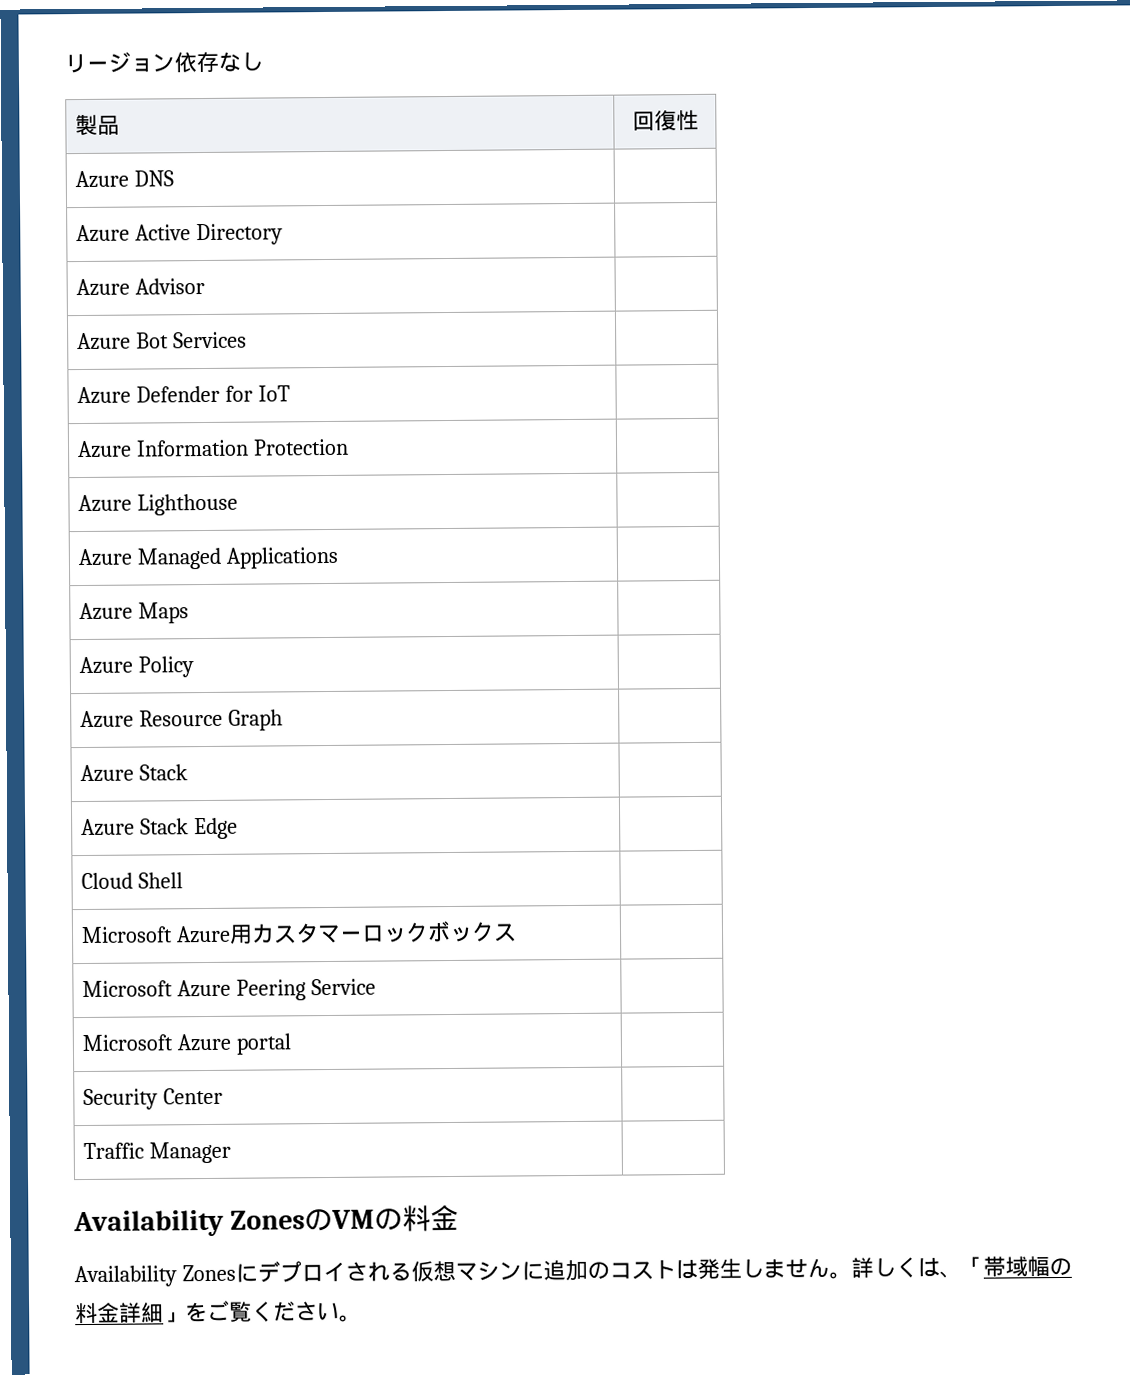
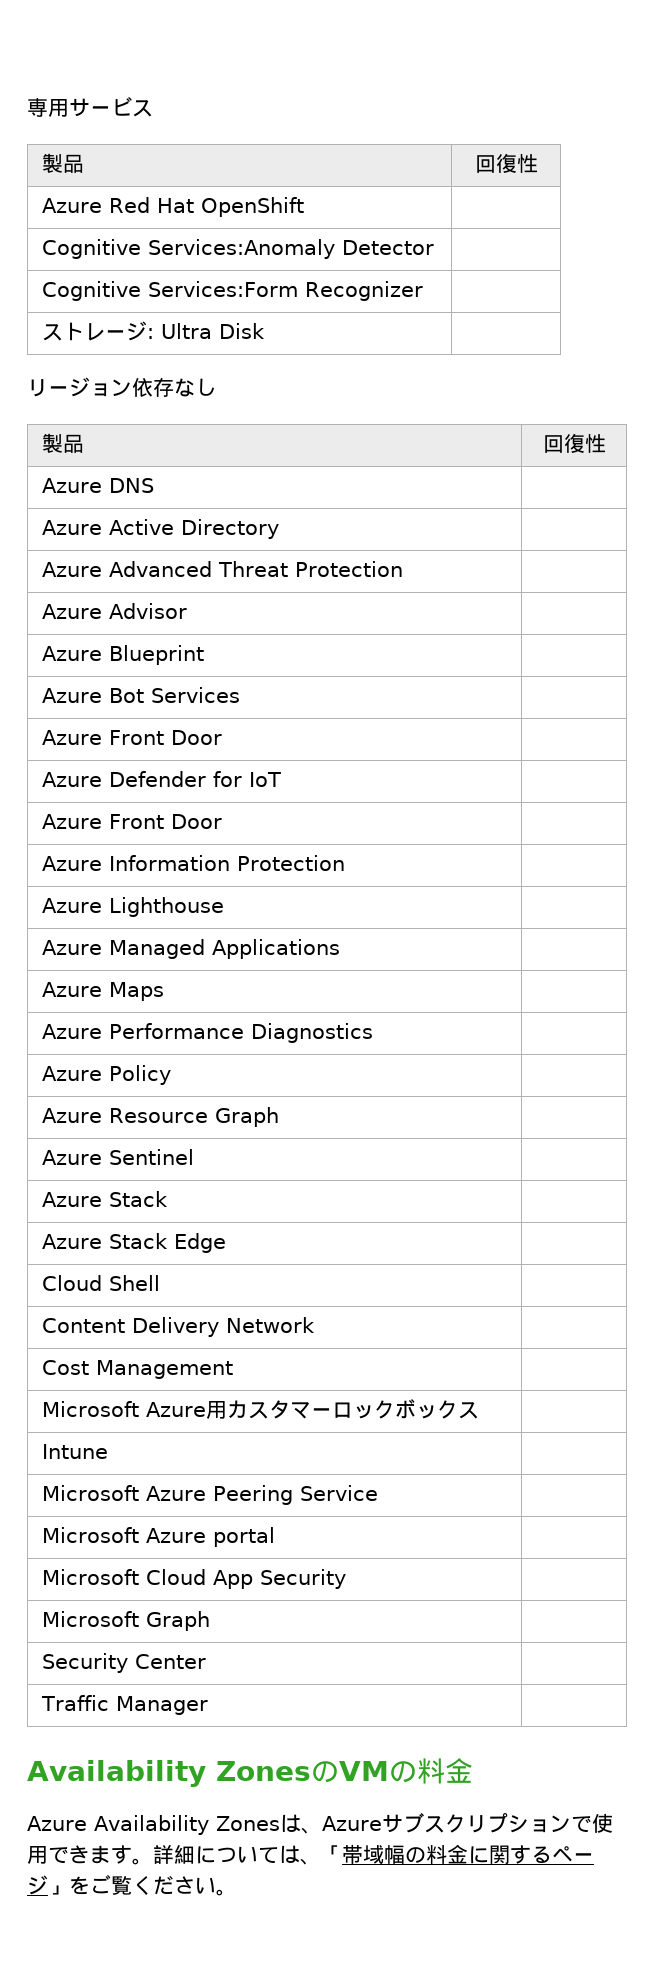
+ 専用サービス
+ 製品 | 回復性
+ Azure Red Hat OpenShift |
+ Cognitive Services:Anomaly Detector |
+ Cognitive Services:Form Recognizer |
+ ストレージ: Ultra Disk |
+ Azure Advanced Threat Protection |
+ Azure Blueprint |
  Azure Bot Services |
+ Azure Front Door |
  Azure Defender for IoT |
+ Azure Front Door |
+ Azure Performance Diagnostics |
+ Azure Sentinel |
+ Content Delivery Network |
+ Cost Management |
+ Intune |
+ Microsoft Cloud App Security |
+ Microsoft Graph |
- Availability Zonesにデプロイされる仮想マシンに追加のコストは発生しません。詳しくは、「帯域幅の料金詳細」をご覧ください。
+ Azure Availability Zonesは、Azureサブスクリプションで使用できます。詳細については、「帯域幅の料金に関するページ」をご覧ください。

